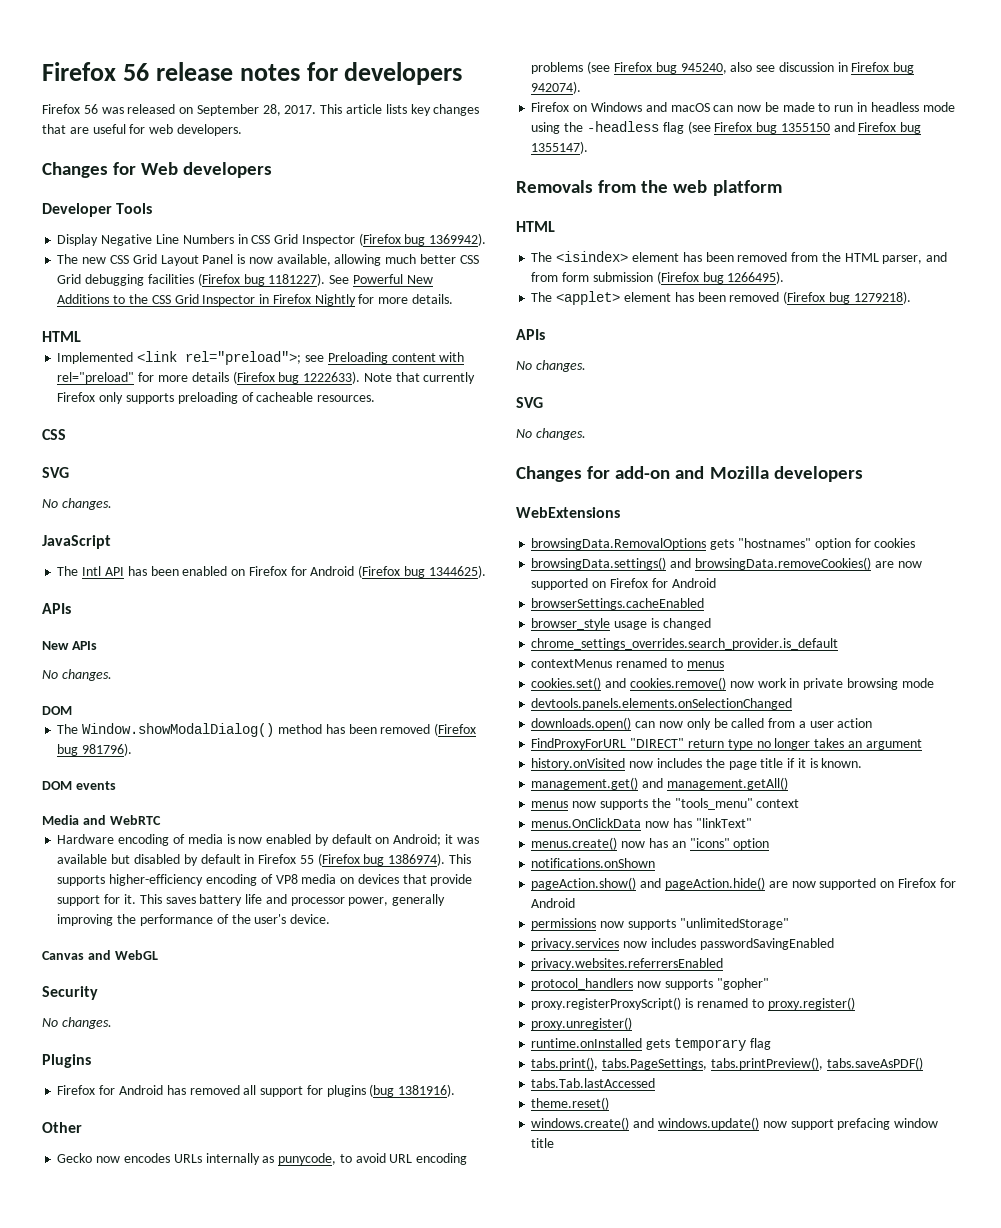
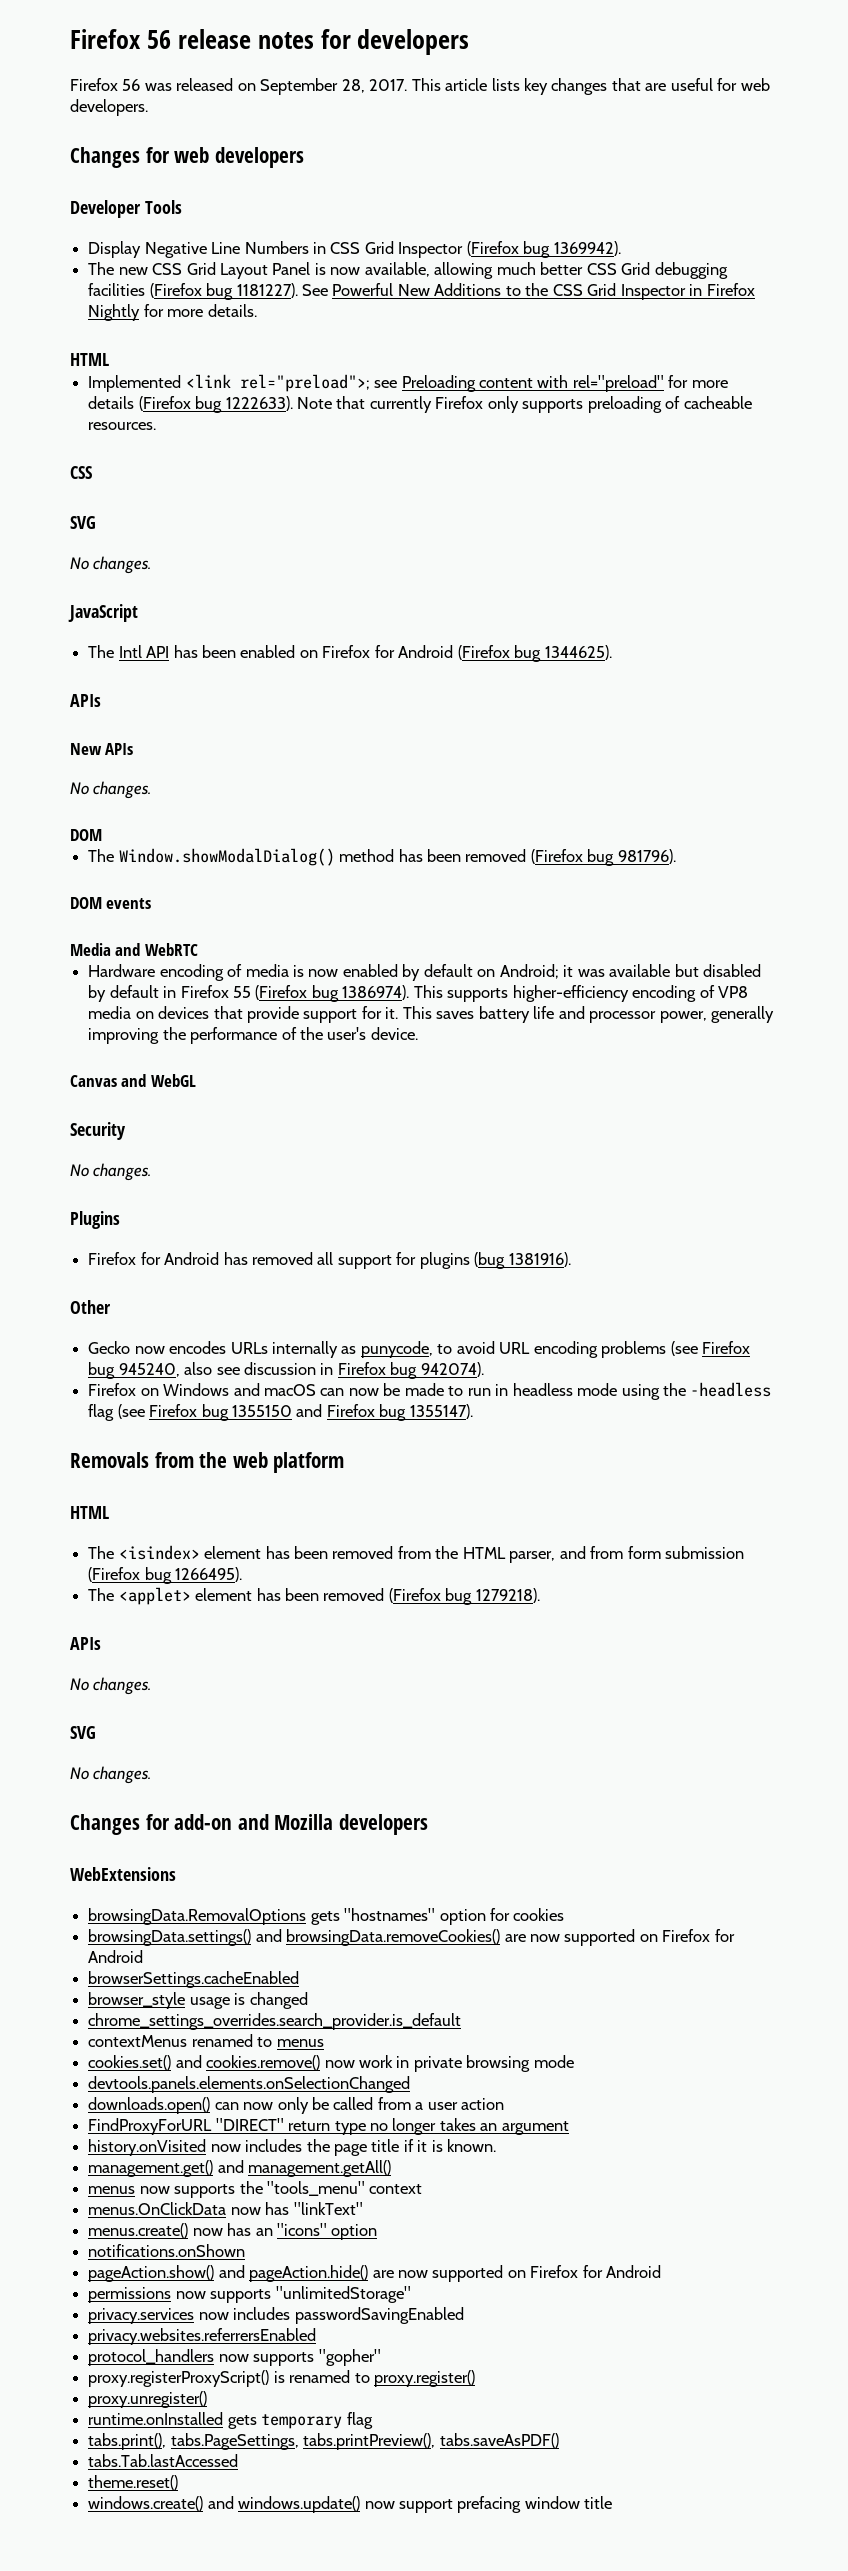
- Changes for Web developers
+ Changes for web developers

